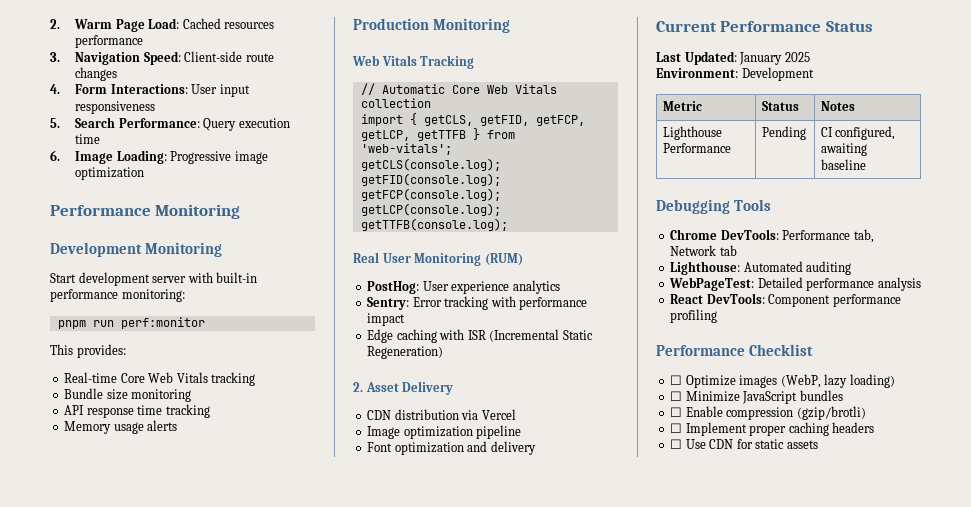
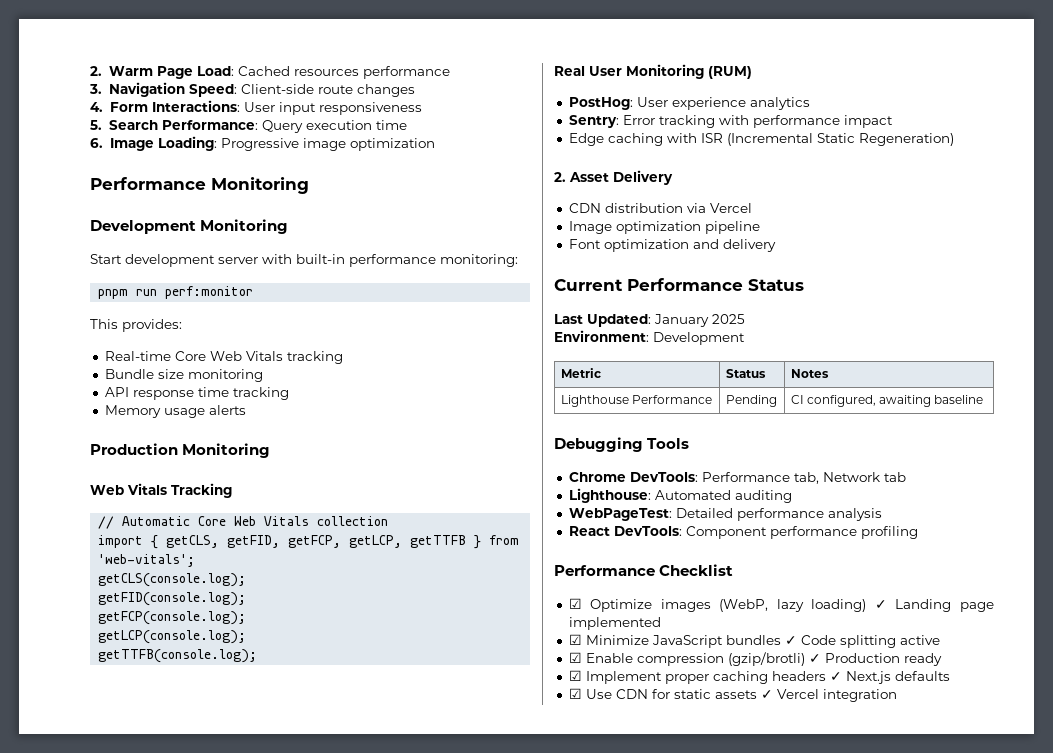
- ☐ Optimize images (WebP, lazy loading)
- ☐ Minimize JavaScript bundles
- ☐ Enable compression (gzip/brotli)
- ☐ Implement proper caching headers
- ☐ Use CDN for static assets
+ ☑ Optimize images (WebP, lazy loading) ✓ Landing page implemented
+ ☑ Minimize JavaScript bundles ✓ Code splitting active
+ ☑ Enable compression (gzip/brotli) ✓ Production ready
+ ☑ Implement proper caching headers ✓ Next.js defaults
+ ☑ Use CDN for static assets ✓ Vercel integration

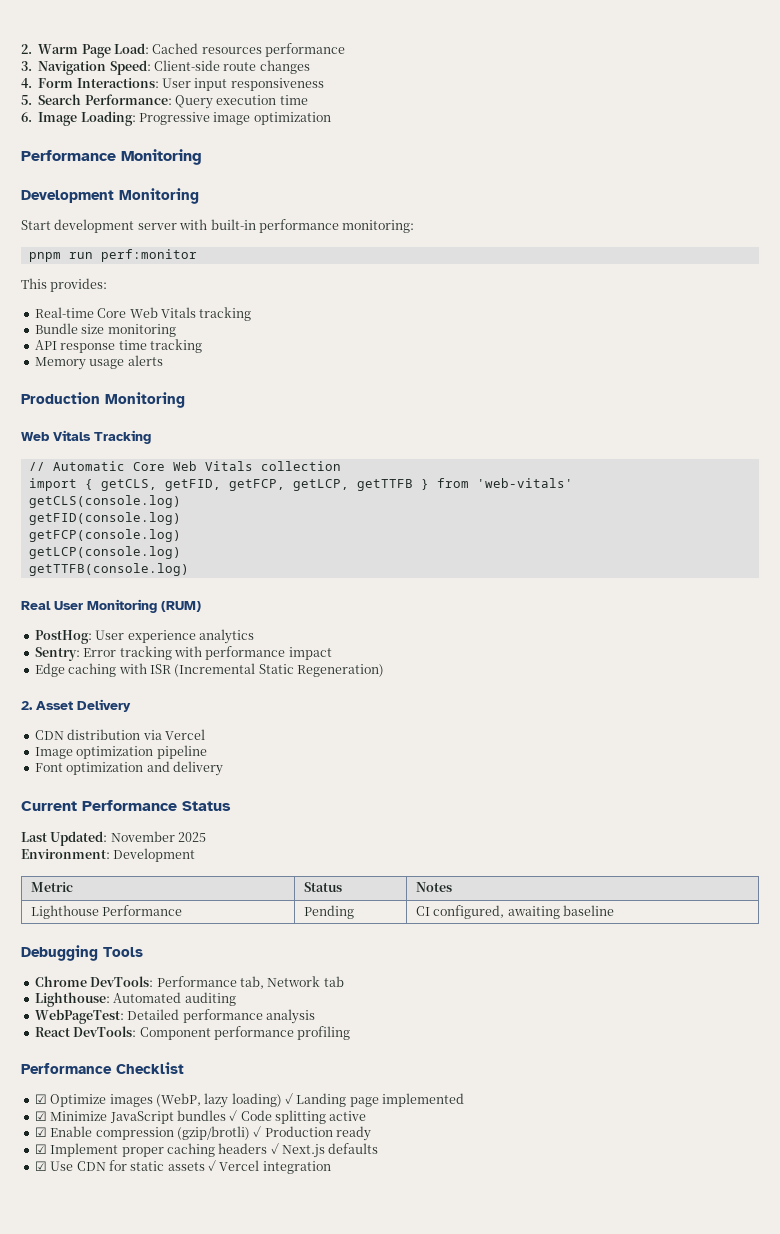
- import { getCLS, getFID, getFCP, getLCP, getTTFB } from 'web-vitals';
- getCLS(console.log);
- getFID(console.log);
- getFCP(console.log);
- getLCP(console.log);
- getTTFB(console.log);
+ import { getCLS, getFID, getFCP, getLCP, getTTFB } from 'web-vitals'
+ getCLS(console.log)
+ getFID(console.log)
+ getFCP(console.log)
+ getLCP(console.log)
+ getTTFB(console.log)
- Last Updated: January 2025
+ Last Updated: November 2025

